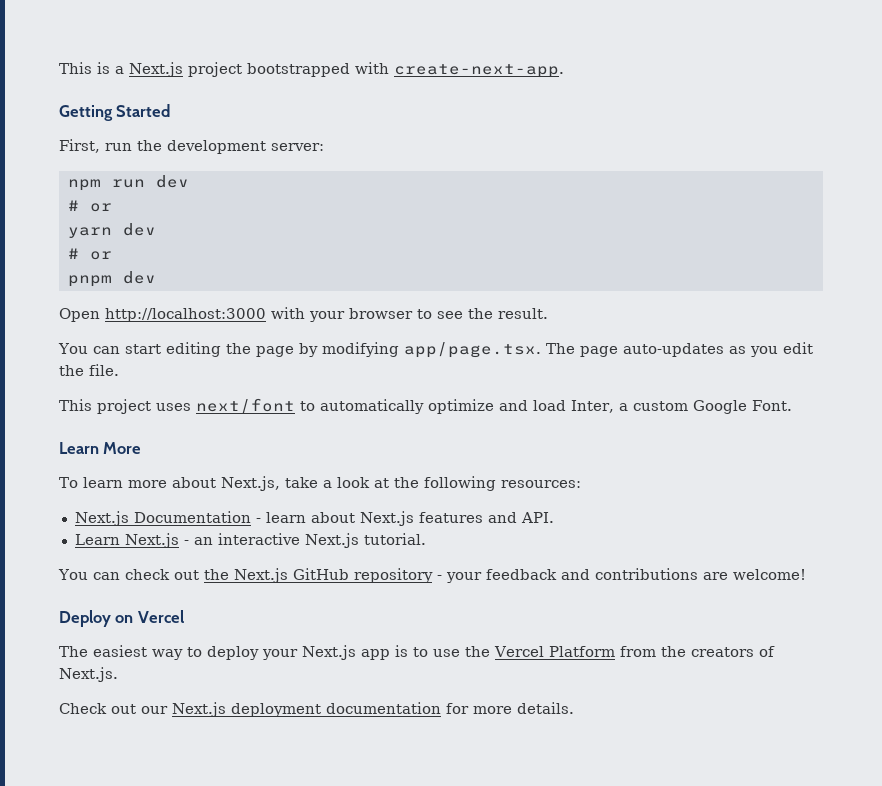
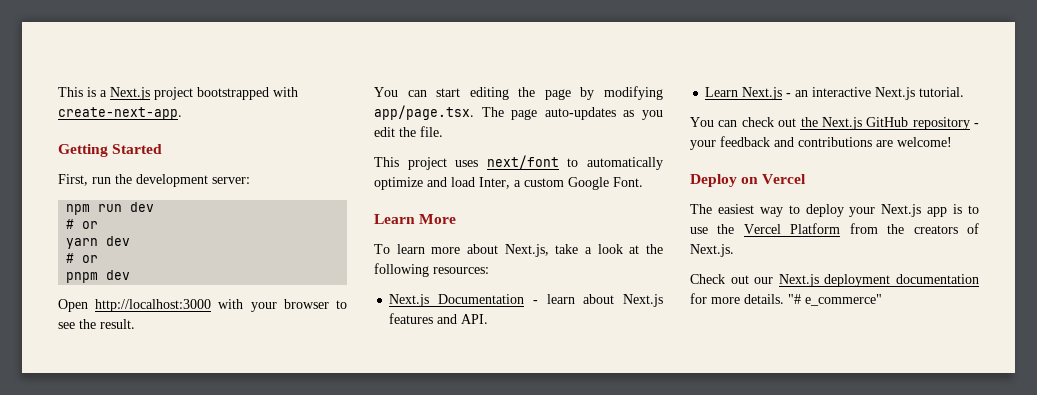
+ "# e_commerce"

